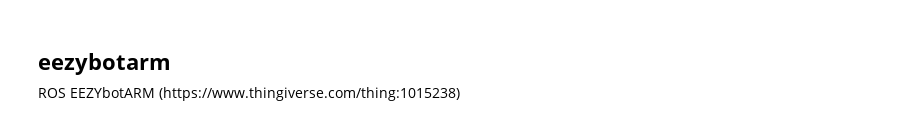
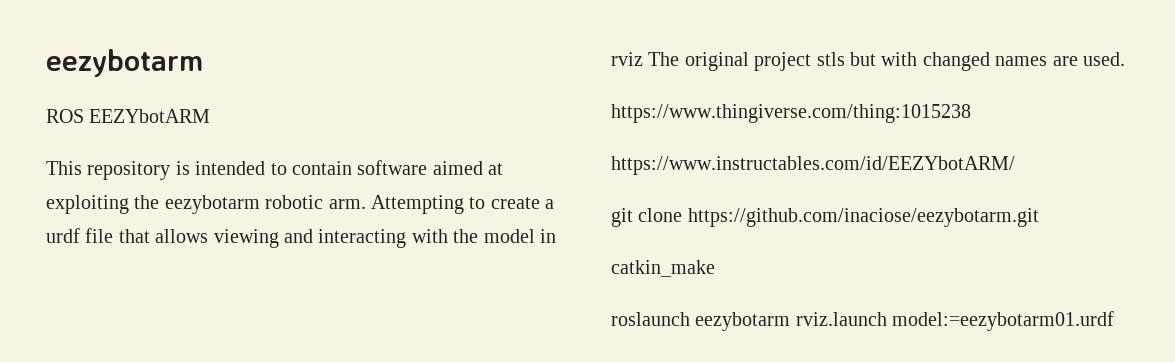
- ROS EEZYbotARM (https://www.thingiverse.com/thing:1015238)
+ ROS EEZYbotARM
+ This repository is intended to contain software aimed at exploiting the eezybotarm robotic arm. Attempting to create a urdf file that allows viewing and interacting with the model in rviz The original project stls but with changed names are used.
+ https://www.thingiverse.com/thing:1015238
+ https://www.instructables.com/id/EEZYbotARM/
+ git clone https://github.com/inaciose/eezybotarm.git
+ catkin_make
+ roslaunch eezybotarm rviz.launch model:=eezybotarm01.urdf

